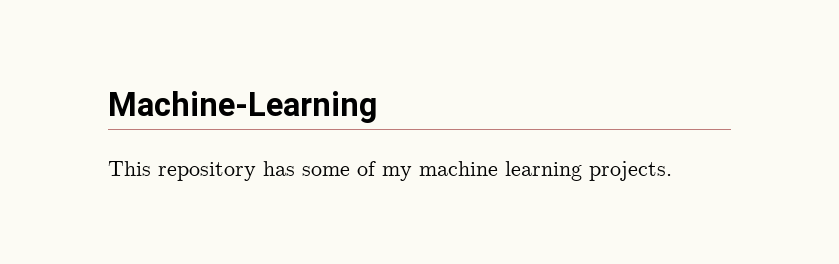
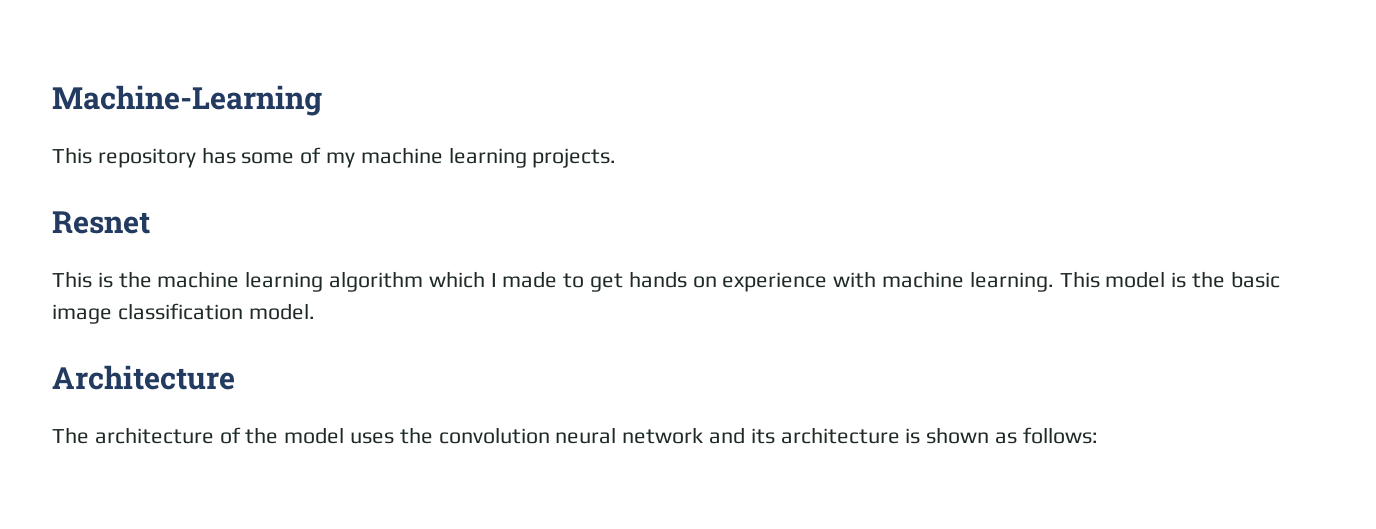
+ Resnet
+ This is the machine learning algorithm which I made to get hands on experience with machine learning. This model is the basic image classification model.
+ Architecture
+ The architecture of the model uses the convolution neural network and its architecture is shown as follows:

